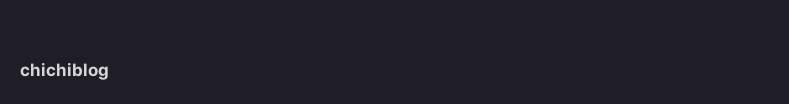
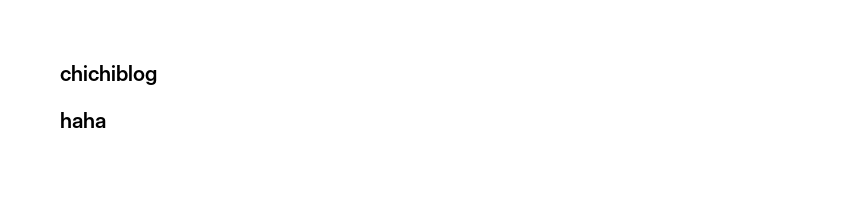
+ haha

